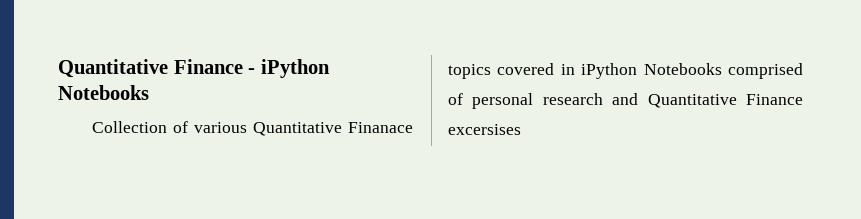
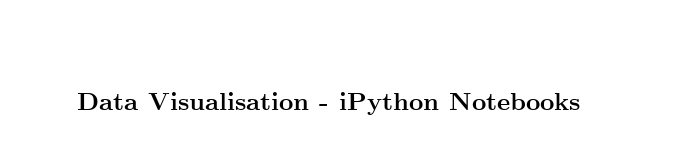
- Quantitative Finance - iPython Notebooks
+ Data Visualisation - iPython Notebooks
- Collection of various Quantitative Finanace topics covered in iPython Notebooks comprised of personal research and Quantitative Finance excersises

